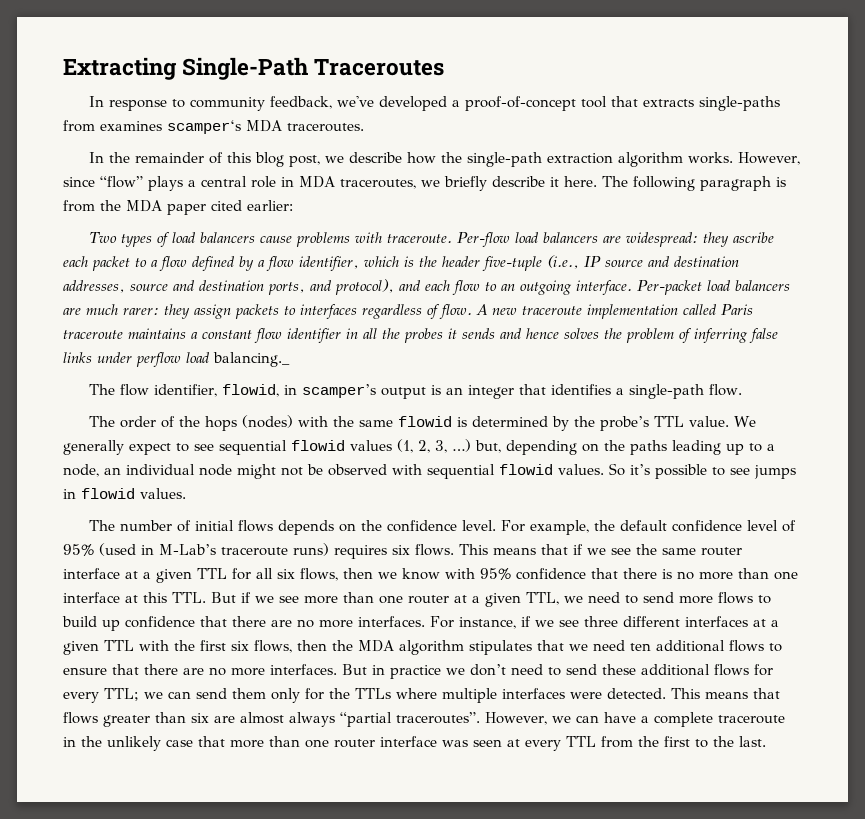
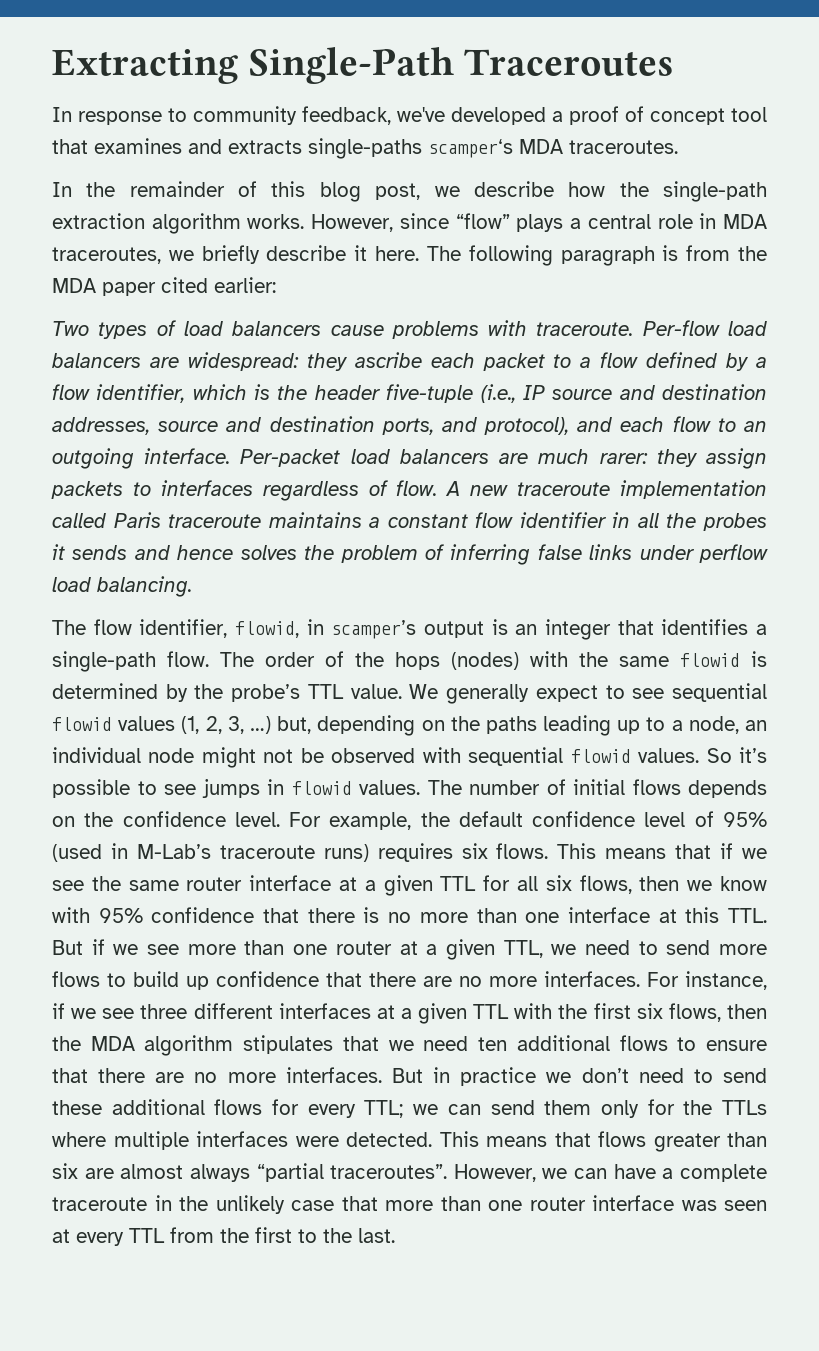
- In response to community feedback, we've developed a proof-of-concept tool that extracts single-paths from examines scamper‘s MDA traceroutes.
+ In response to community feedback, we've developed a proof of concept tool that examines and extracts single-paths scamper‘s MDA traceroutes.
- A new traceroute implementation called Paris traceroute maintains a constant flow identifier in all the probes it sends and hence solves the problem of inferring false links under perflow load balancing._
+ A new traceroute implementation called Paris traceroute maintains a constant flow identifier in all the probes it sends and hence solves the problem of inferring false links under perflow load balancing.
- The flow identifier, flowid, in scamper’s output is an integer that identifies a single-path flow.
- The order of the hops (nodes) with the same flowid is determined by the probe’s TTL value.
+ The flow identifier, flowid, in scamper’s output is an integer that identifies a single-path flow. The order of the hops (nodes) with the same flowid is determined by the probe’s TTL value.
- So it’s possible to see jumps in flowid values.
- The number of initial flows depends on the confidence level.
+ So it’s possible to see jumps in flowid values. The number of initial flows depends on the confidence level.

